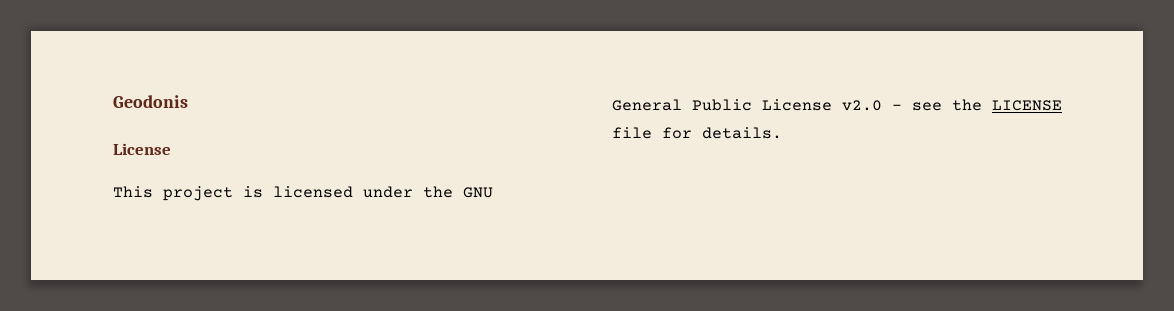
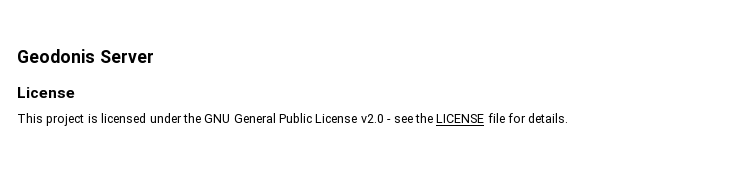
- Geodonis
+ Geodonis Server

